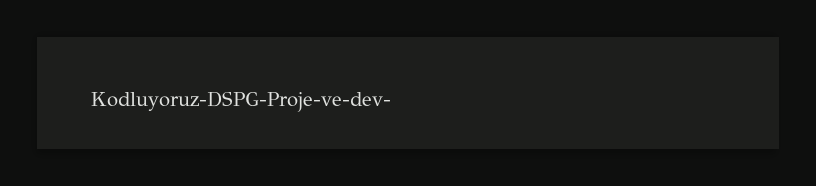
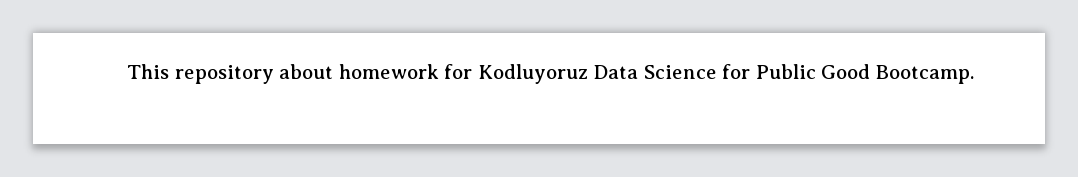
- Kodluyoruz-DSPG-Proje-ve-dev-
+ This repository about homework for Kodluyoruz Data Science for Public Good Bootcamp.

